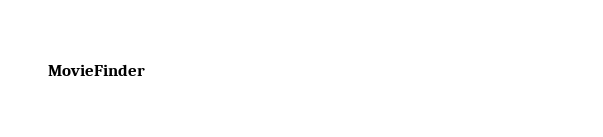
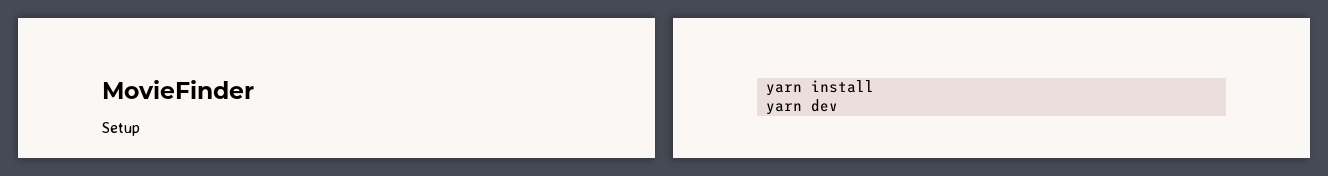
+ Setup
+ yarn install
+ yarn dev

